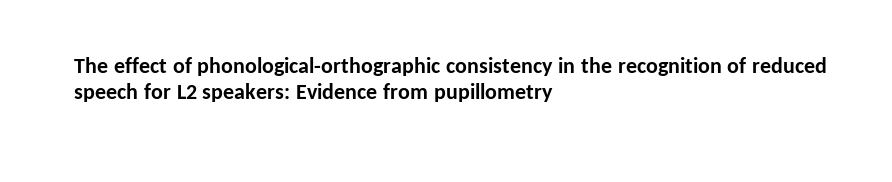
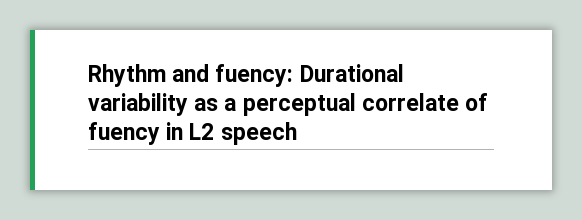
- The effect of phonological-orthographic consistency in the recognition of reduced speech for L2 speakers: Evidence from pupillometry
+ Rhythm and fuency: Durational variability as a perceptual correlate of fuency in L2 speech

